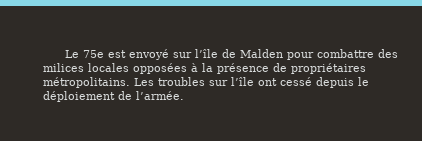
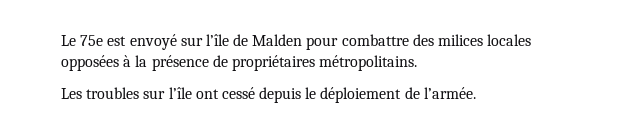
- Le 75e est envoyé sur l’île de Malden pour combattre des milices locales opposées à la présence de propriétaires métropolitains. Les troubles sur l’île ont cessé depuis le déploiement de l’armée.
+ Le 75e est envoyé sur l’île de Malden pour combattre des milices locales opposées à la présence de propriétaires métropolitains.
+ Les troubles sur l’île ont cessé depuis le déploiement de l’armée.

